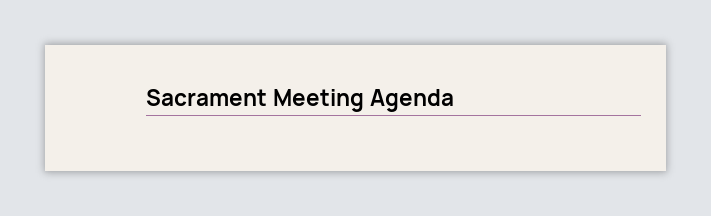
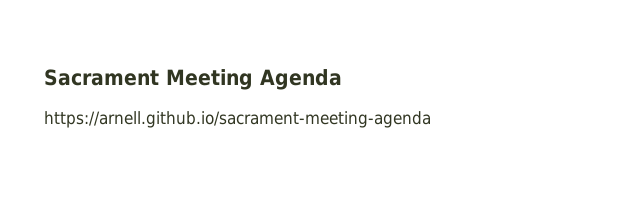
+ https://arnell.github.io/sacrament-meeting-agenda

